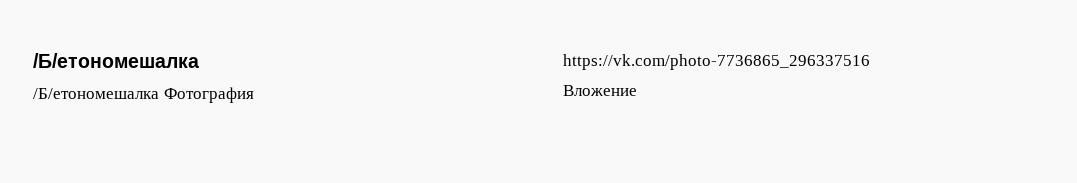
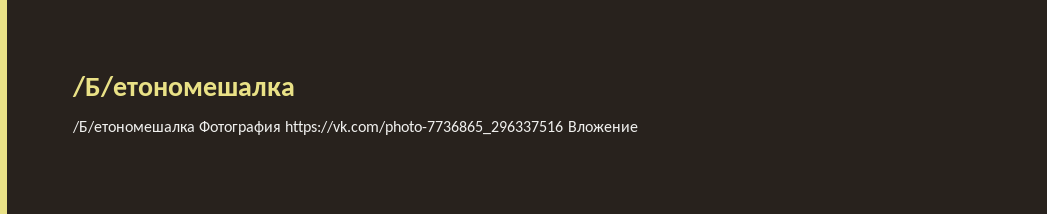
- /Б/етономешалка Фотография https://vk.com/photo-7736865_296337516
- Вложение
+ /Б/етономешалка Фотография https://vk.com/photo-7736865_296337516 Вложение

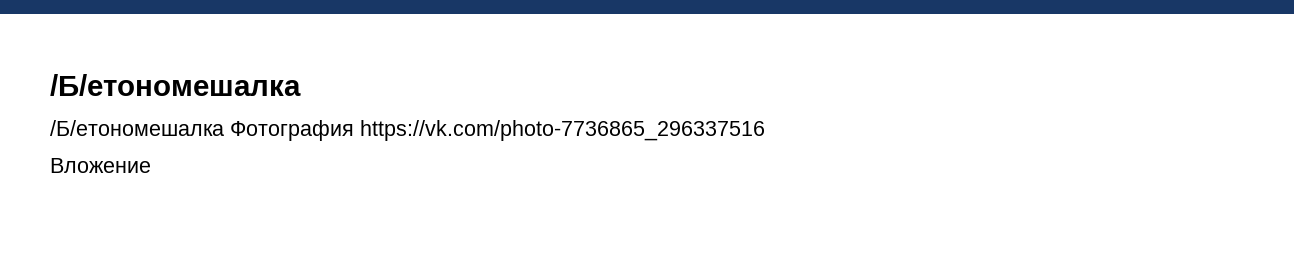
- /Б/етономешалка Фотография https://vk.com/photo-7736865_296337516 Вложение
+ /Б/етономешалка Фотография https://vk.com/photo-7736865_296337516
+ Вложение

